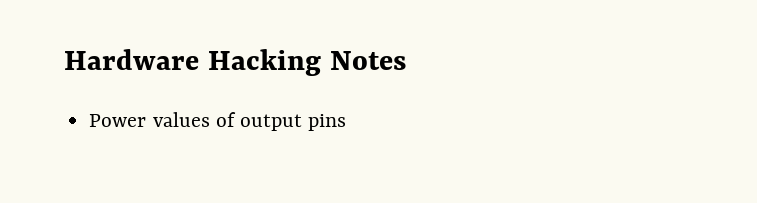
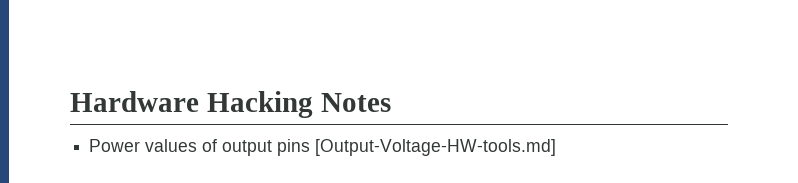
- Power values of output pins
+ Power values of output pins [Output-Voltage-HW-tools.md]

